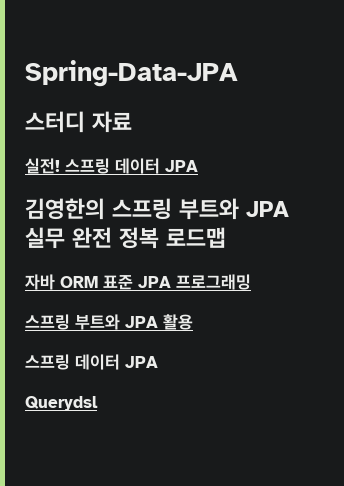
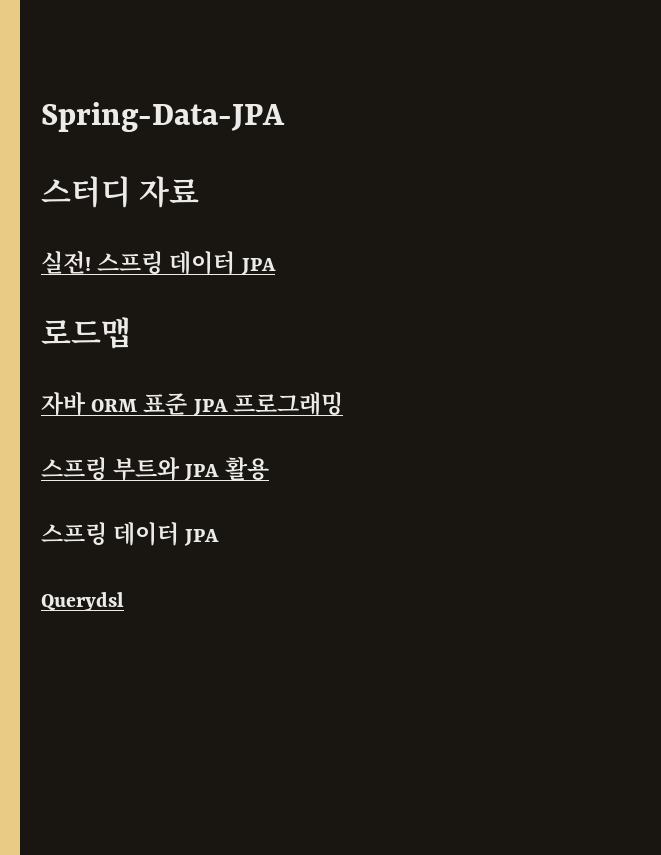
- 김영한의 스프링 부트와 JPA 실무 완전 정복 로드맵
+ 로드맵

